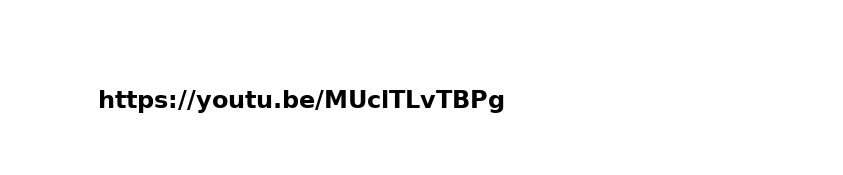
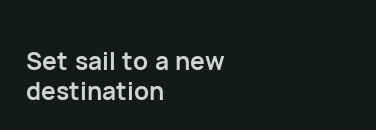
- https://youtu.be/MUclTLvTBPg
+ Set sail to a new destination

